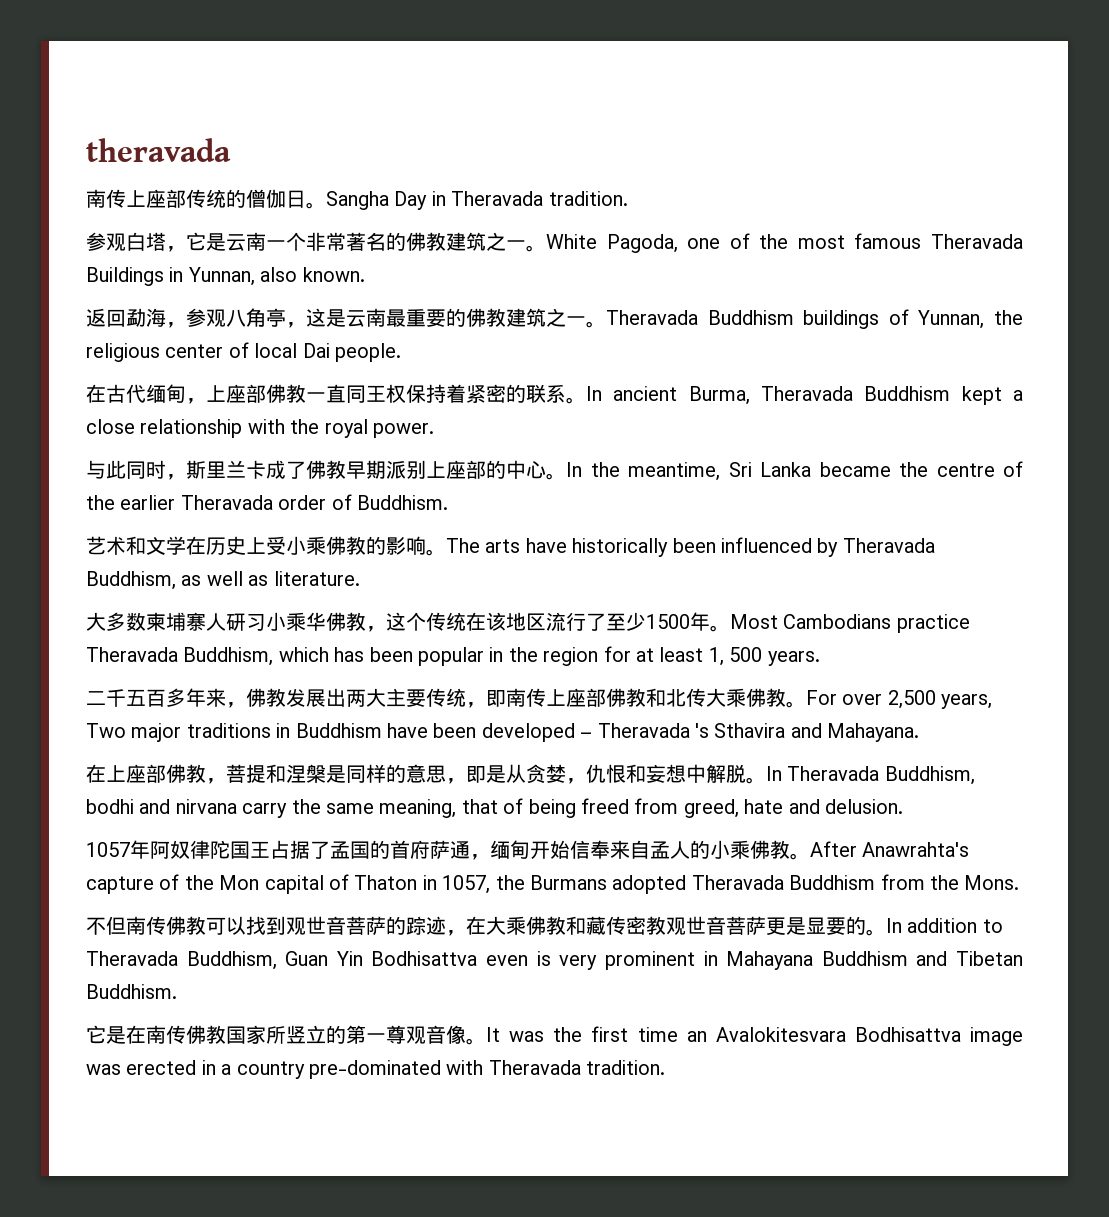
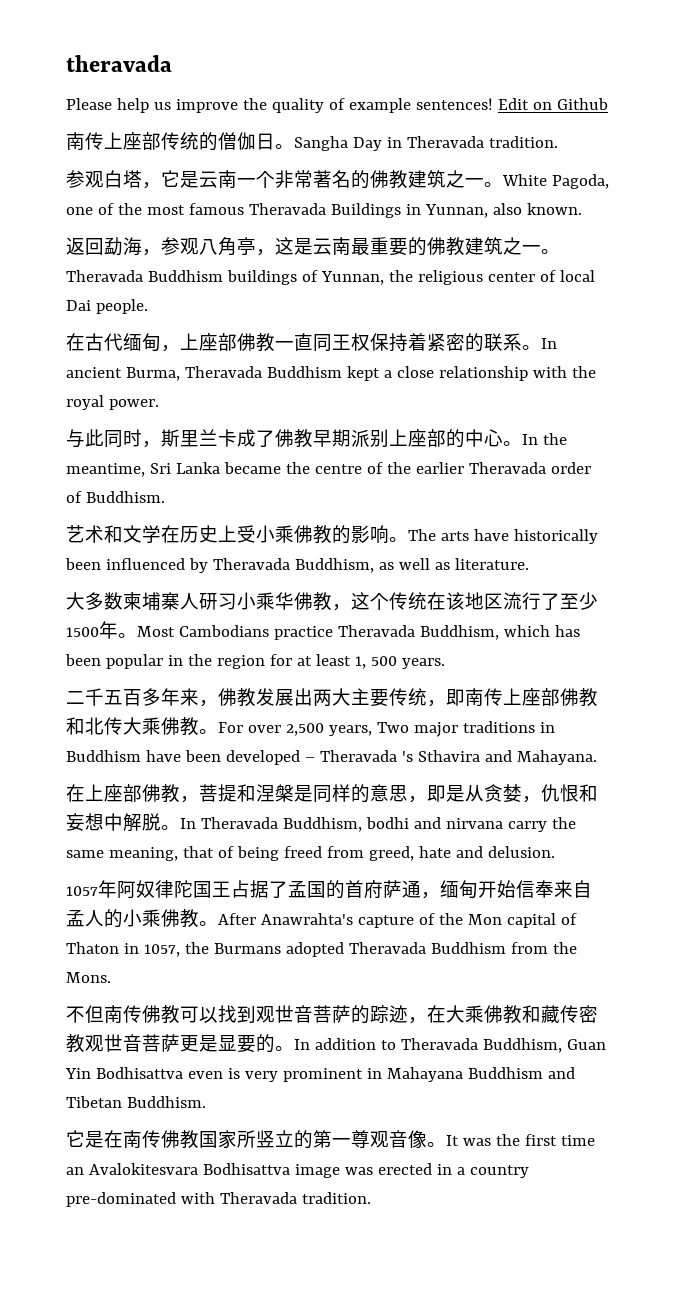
+ Please help us improve the quality of example sentences! Edit on Github

